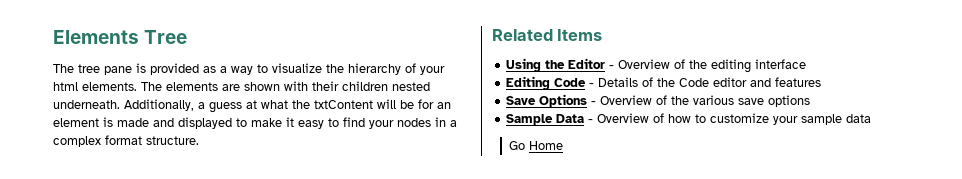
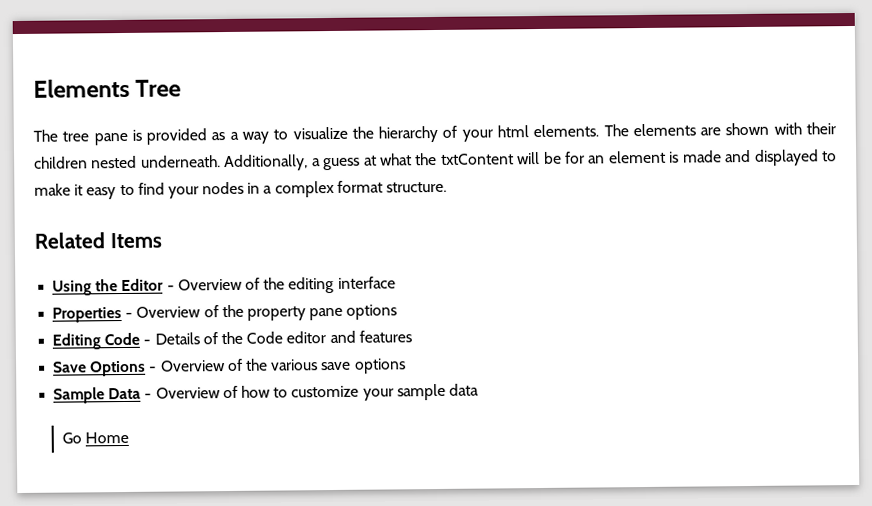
+ Properties - Overview of the property pane options

